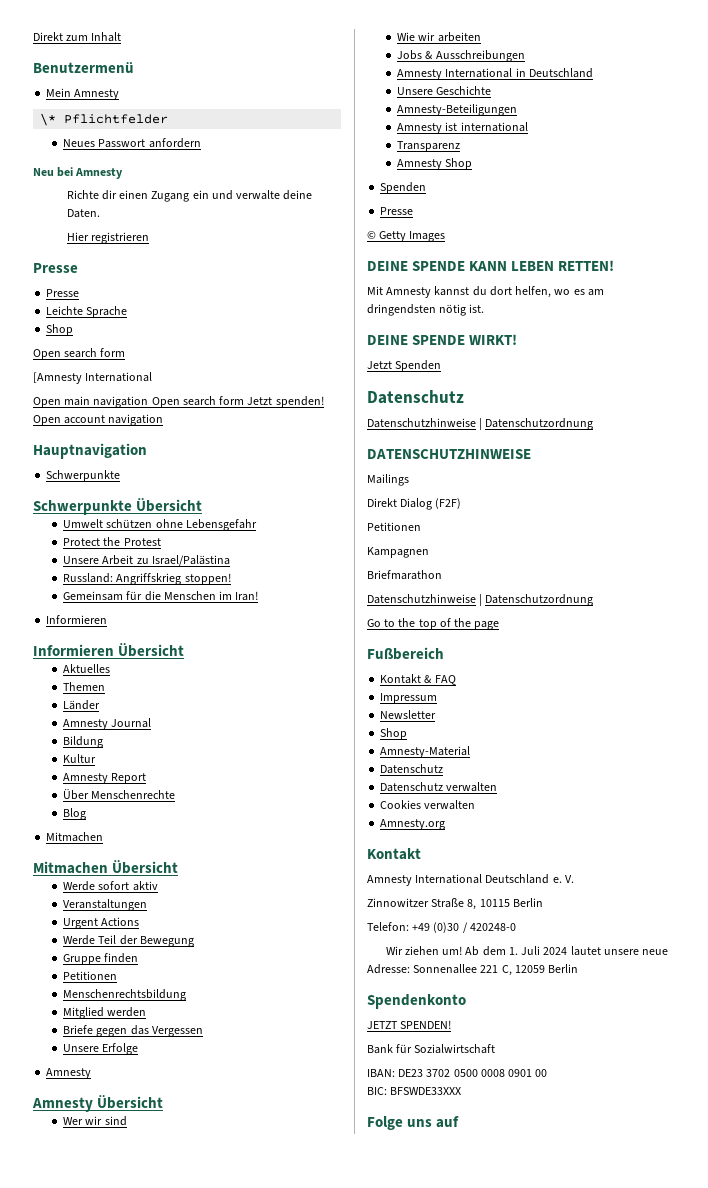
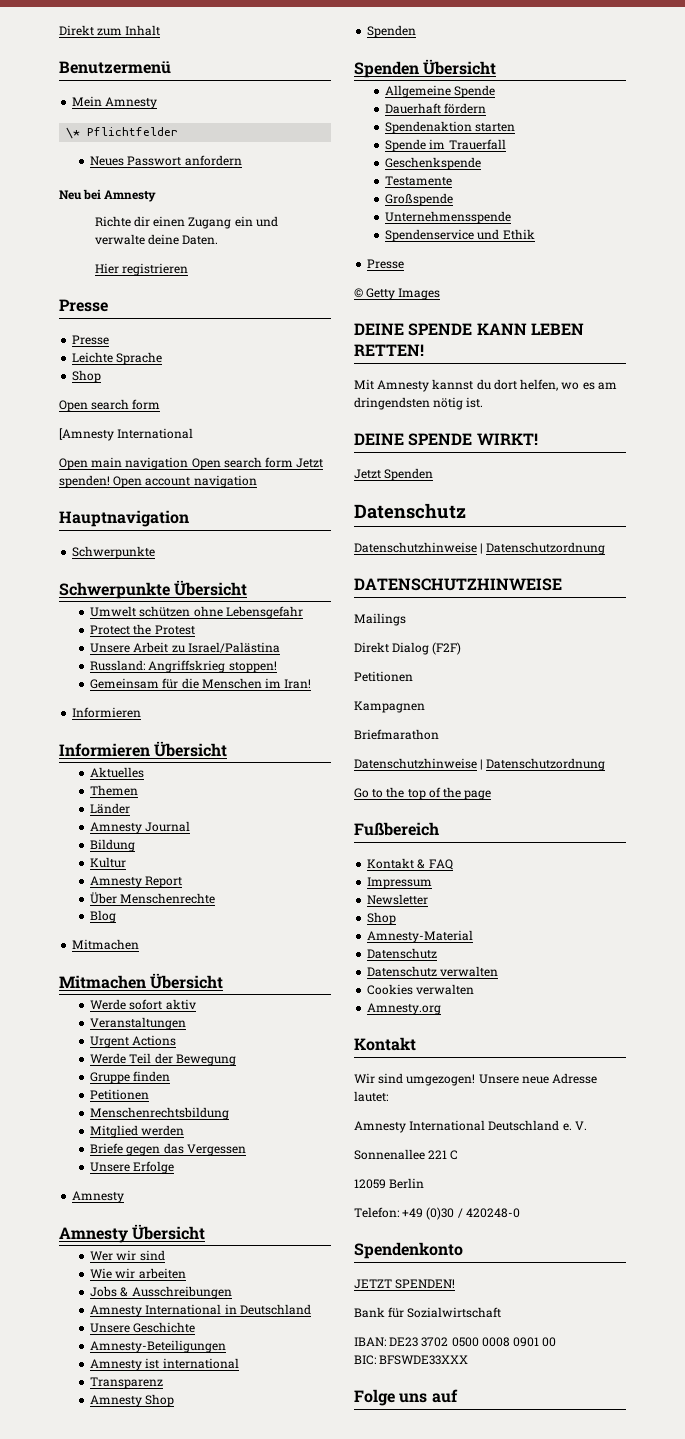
+ Spenden Übersicht
+ Allgemeine Spende
+ Dauerhaft fördern
+ Spendenaktion starten
+ Spende im Trauerfall
+ Geschenkspende
+ Testamente
+ Großspende
+ Unternehmensspende
+ Spendenservice und Ethik
+ Wir sind umgezogen! Unsere neue Adresse lautet:
- Zinnowitzer Straße 8, 10115 Berlin
+ Sonnenallee 221 C
+ 12059 Berlin
- Wir ziehen um! Ab dem 1. Juli 2024 lautet unsere neue Adresse: Sonnenallee 221 C, 12059 Berlin

